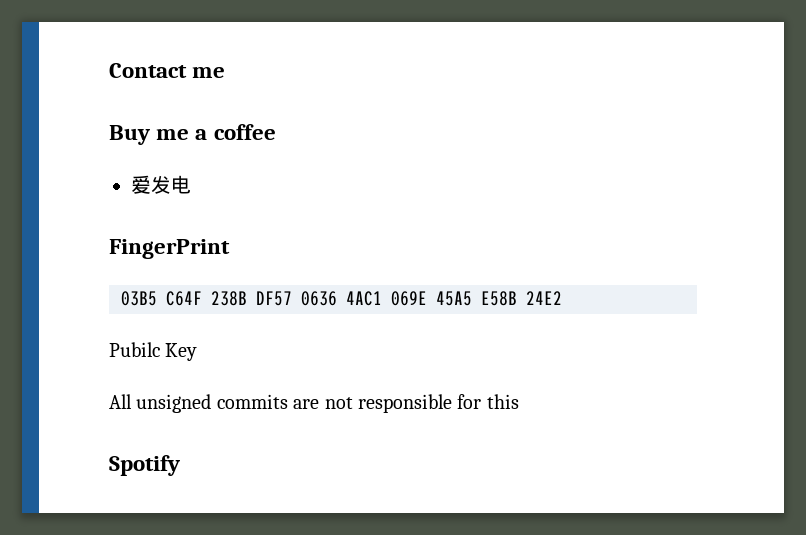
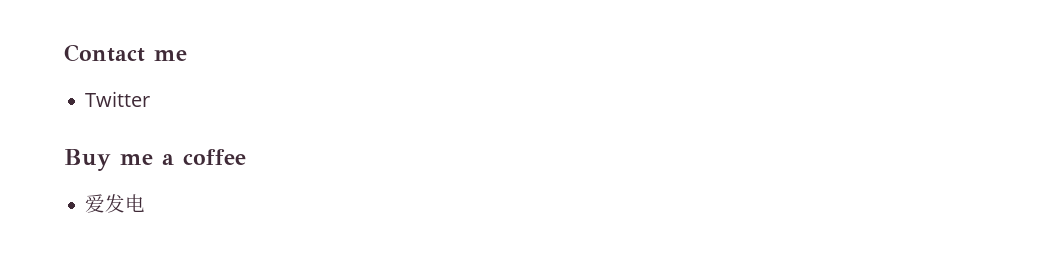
+ Twitter
- FingerPrint
- 03B5 C64F 238B DF57 0636 4AC1 069E 45A5 E58B 24E2
- Pubilc Key
- All unsigned commits are not responsible for this
- Spotify

